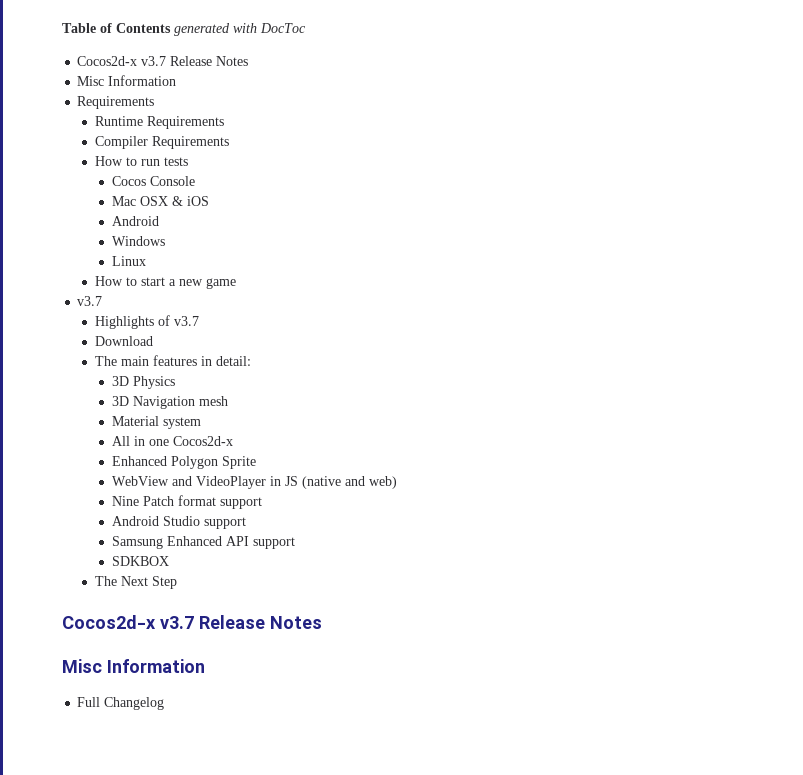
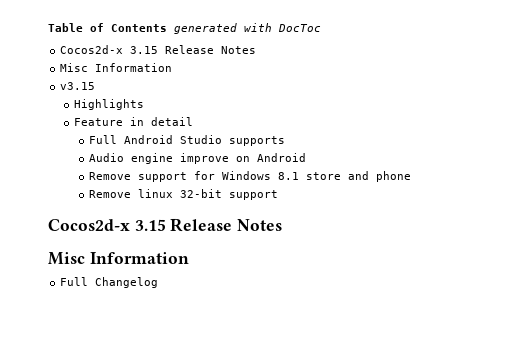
  Table of Contents generated with DocToc
- Cocos2d-x v3.7 Release Notes
+ Cocos2d-x 3.15 Release Notes
  Misc Information
- Requirements
- Runtime Requirements
- Compiler Requirements
- How to run tests
- Cocos Console
- Mac OSX & iOS
- Android
- Windows
- Linux
- How to start a new game
- v3.7
- Highlights of v3.7
- Download
- The main features in detail:
- 3D Physics
- 3D Navigation mesh
- Material system
- All in one Cocos2d-x
- Enhanced Polygon Sprite
- WebView and VideoPlayer in JS (native and web)
- Nine Patch format support
- Android Studio support
- Samsung Enhanced API support
- SDKBOX
- The Next Step
- Cocos2d-x v3.7 Release Notes
+ v3.15
+ Highlights
+ Feature in detail
+ Full Android Studio supports
+ Audio engine improve on Android
+ Remove support for Windows 8.1 store and phone
+ Remove linux 32-bit support
+ Cocos2d-x 3.15 Release Notes

